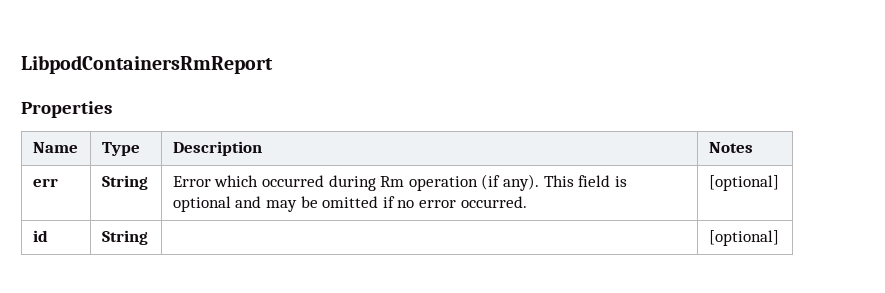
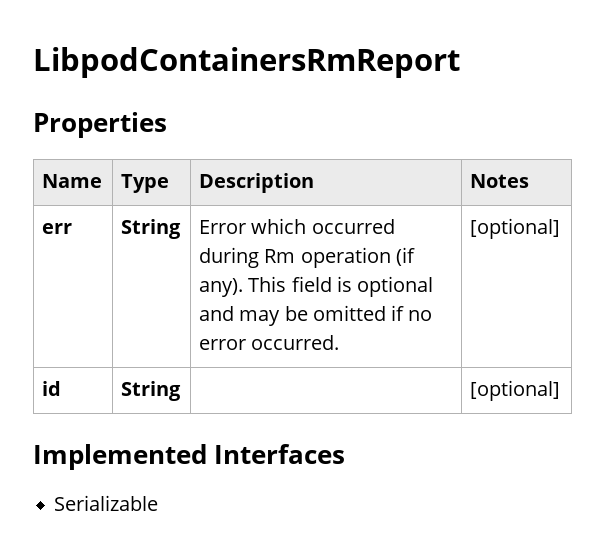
+ Implemented Interfaces
+ Serializable

